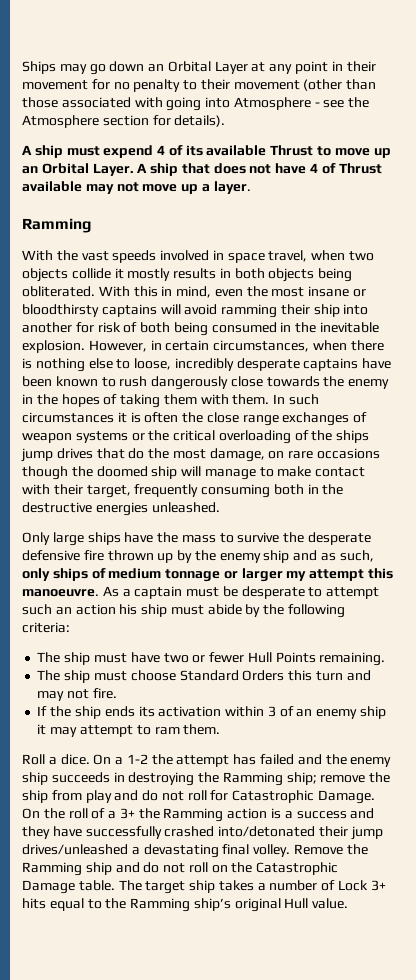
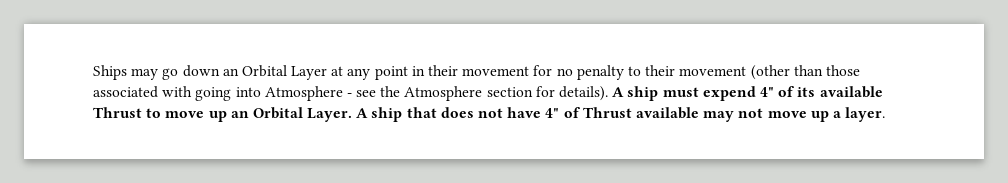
- Ships may go down an Orbital Layer at any point in their movement for no penalty to their movement (other than those associated with going into Atmosphere - see the Atmosphere section for details).
- A ship must expend 4 of its available Thrust to move up an Orbital Layer.
+ Ships may go down an Orbital Layer at any point in their movement for no penalty to their movement (other than those associated with going into Atmosphere - see the Atmosphere section for details). A ship must expend 4" of its available Thrust to move up an Orbital Layer.
- A ship that does not have 4 of Thrust available may not move up a layer.
- Ramming
- With the vast speeds involved in space travel, when two objects collide it mostly results in both objects being obliterated. With this in mind, even the most insane or bloodthirsty captains will avoid ramming their ship into another for risk of both being consumed in the inevitable explosion. However, in certain circumstances, when there is nothing else to loose, incredibly desperate captains have been known to rush dangerously close towards the enemy in the hopes of taking them with them. In such circumstances it is often the close range exchanges of weapon systems or the critical overloading of the ships jump drives that do the most damage, on rare occasions though the doomed ship will manage to make contact with their target, frequently consuming both in the destructive energies unleashed.
- Only large ships have the mass to survive the desperate defensive fire thrown up by the enemy ship and as such, only ships of medium tonnage or larger my attempt this manoeuvre. As a captain must be desperate to attempt such an action his ship must abide by the following criteria:
- The ship must have two or fewer Hull Points remaining.
- The ship must choose Standard Orders this turn and may not fire.
- If the ship ends its activation within 3 of an enemy ship it may attempt to ram them.
- Roll a dice. On a 1-2 the attempt has failed and the enemy ship succeeds in destroying the Ramming ship; remove the ship from play and do not roll for Catastrophic Damage. On the roll of a 3+ the Ramming action is a success and they have successfully crashed into/detonated their jump drives/unleashed a devastating final volley. Remove the Ramming ship and do not roll on the Catastrophic Damage table. The target ship takes a number of Lock 3+ hits equal to the Ramming ship’s original Hull value.
+ A ship that does not have 4" of Thrust available may not move up a layer.

